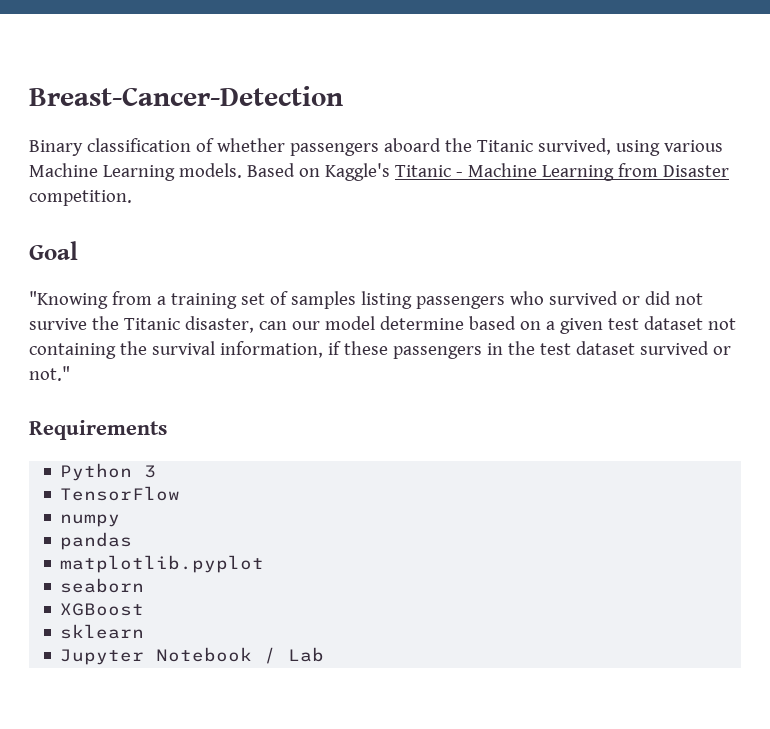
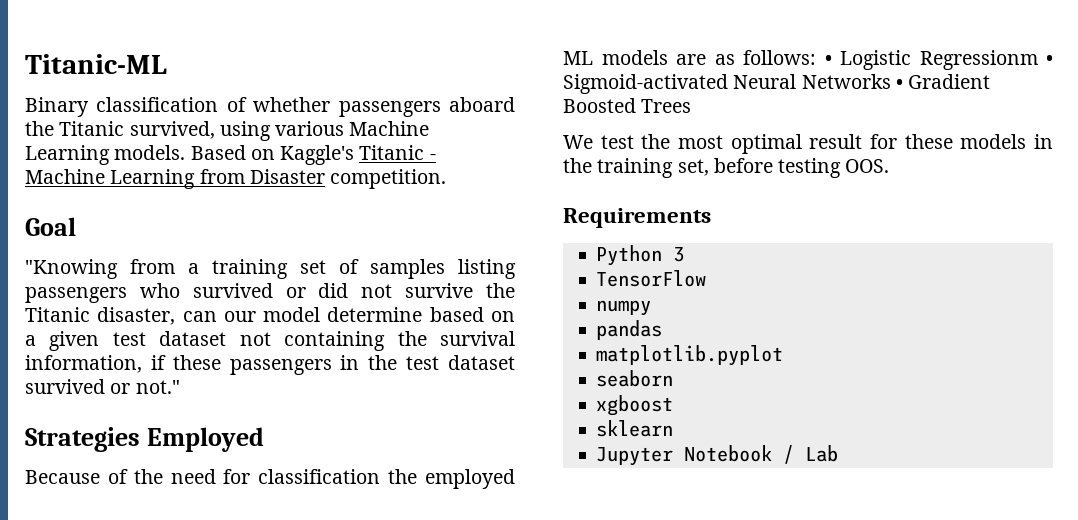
- Breast-Cancer-Detection
+ Titanic-ML
+ Strategies Employed
+ Because of the need for classification the employed ML models are as follows: • Logistic Regressionm • Sigmoid-activated Neural Networks • Gradient Boosted Trees
+ We test the most optimal result for these models in the training set, before testing OOS.
- XGBoost
+ xgboost

